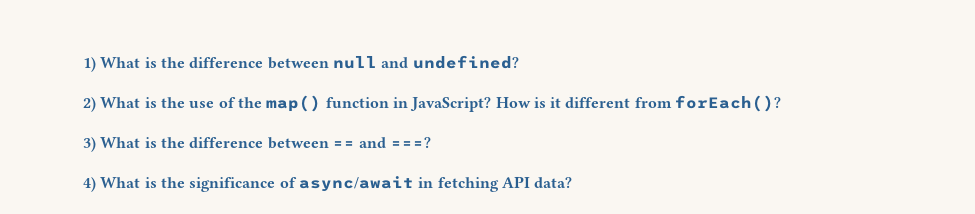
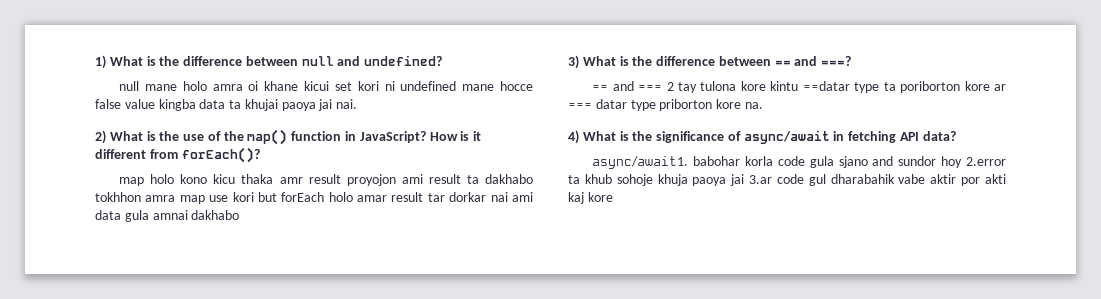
+ null mane holo amra oi khane kicui set kori ni undefined mane hocce false value kingba data ta khujai paoya jai nai.
+ map holo kono kicu thaka amr result proyojon ami result ta dakhabo tokhhon amra map use kori but forEach holo amar result tar dorkar nai ami data gula amnai dakhabo
+ == and === 2 tay tulona kore kintu ==datar type ta poriborton kore ar === datar type priborton kore na.
+ async/await1. babohar korla code gula sjano and sundor hoy 2.error ta khub sohoje khuja paoya jai 3.ar code gul dharabahik vabe aktir por akti kaj kore

